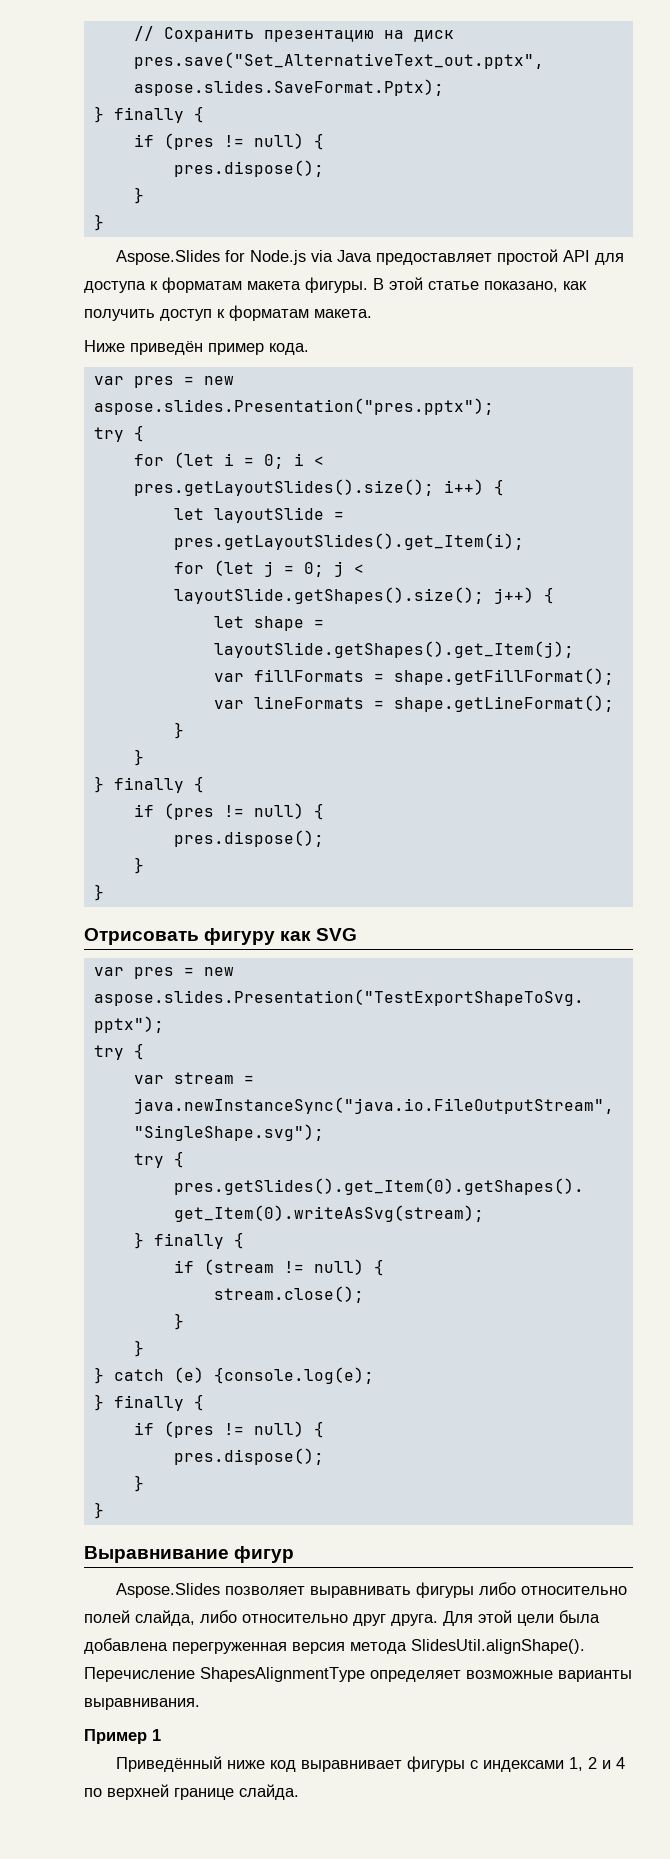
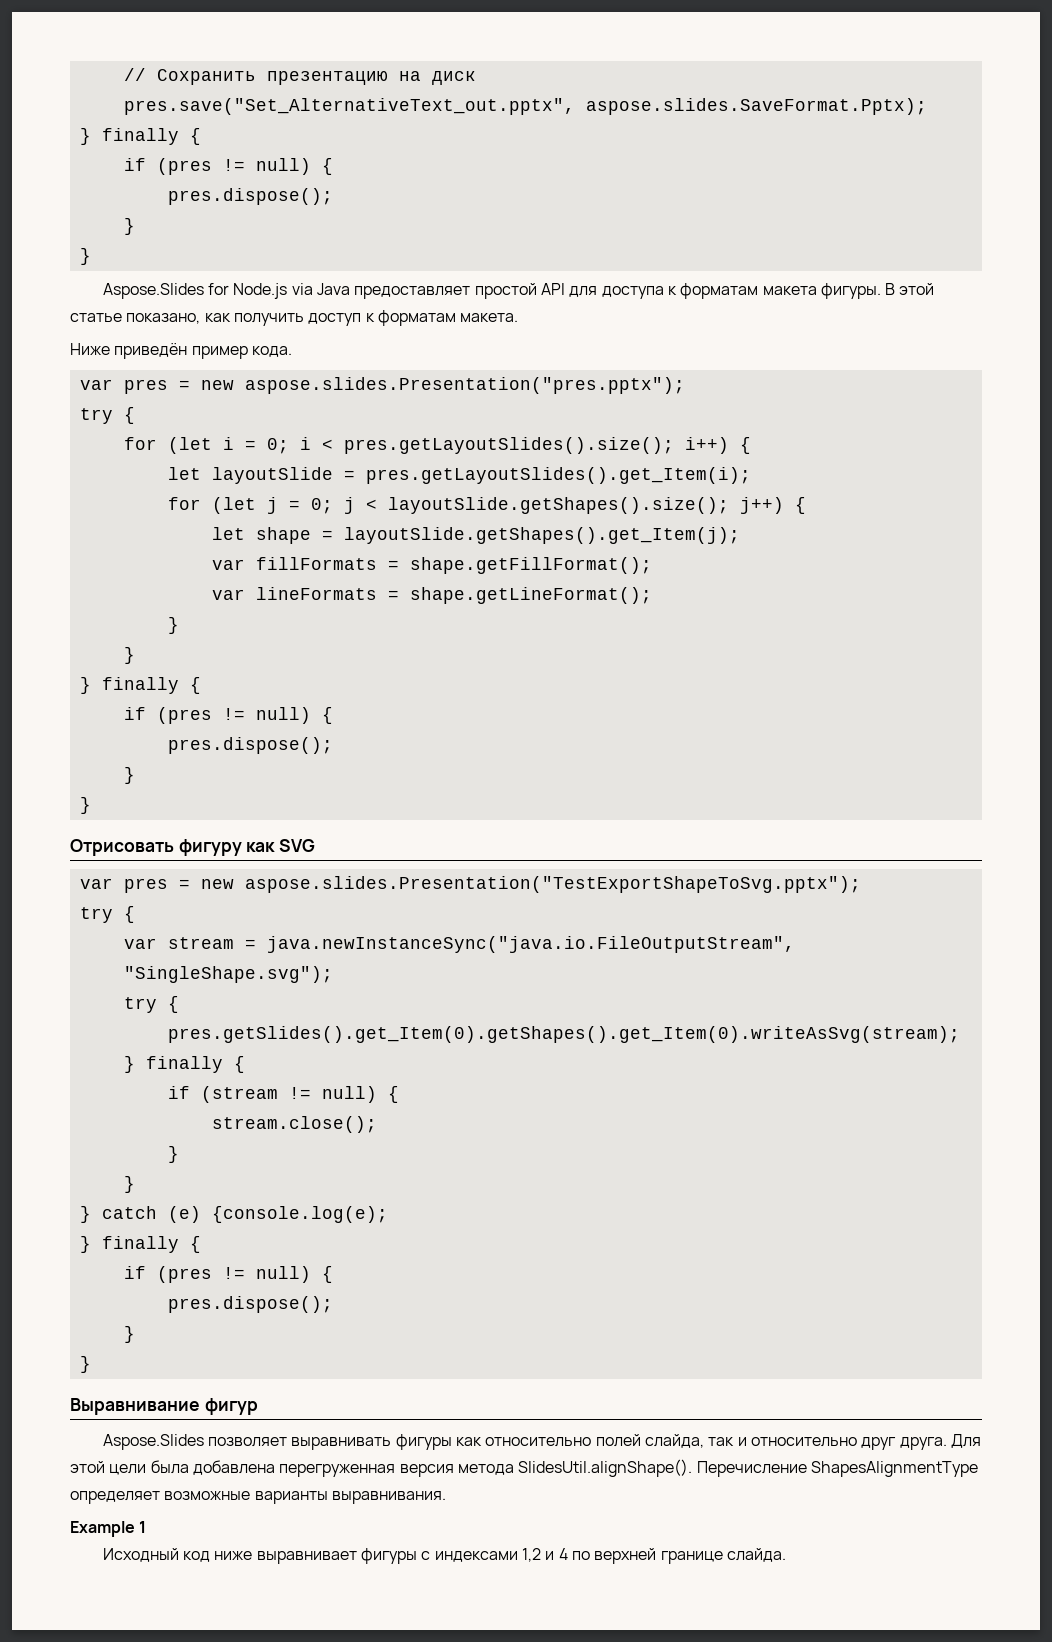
- Aspose.Slides позволяет выравнивать фигуры либо относительно полей слайда, либо относительно друг друга.
+ Aspose.Slides позволяет выравнивать фигуры как относительно полей слайда, так и относительно друг друга.
- Пример 1
+ Example 1
- Приведённый ниже код выравнивает фигуры с индексами 1, 2 и 4 по верхней границе слайда.
+ Исходный код ниже выравнивает фигуры с индексами 1,2 и 4 по верхней границе слайда.

